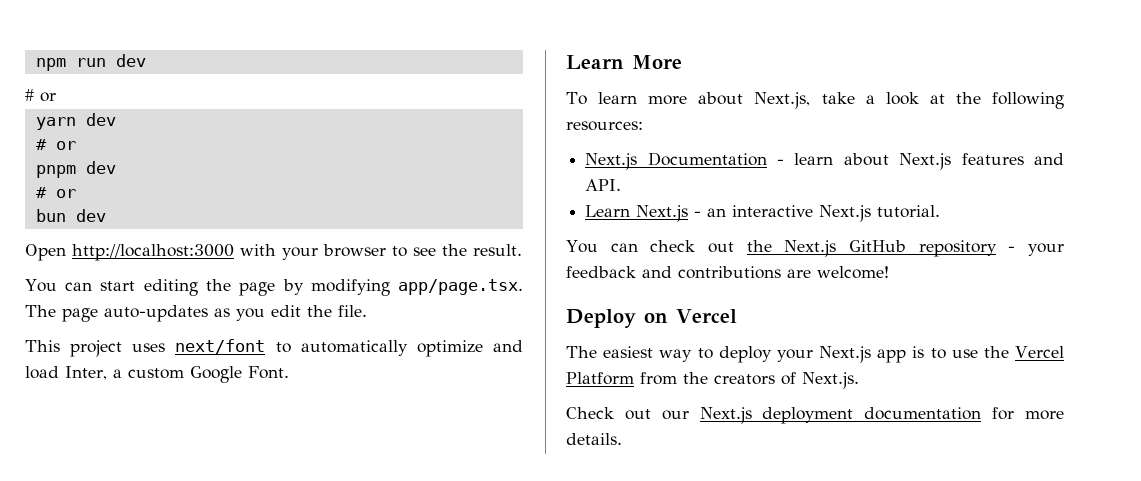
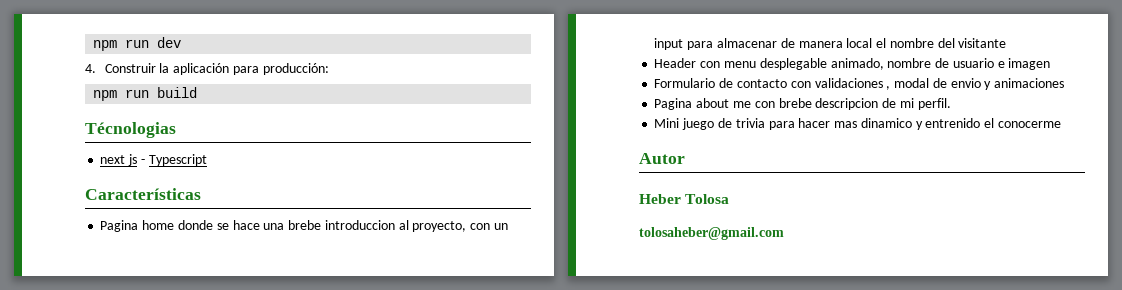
  npm run dev
- # or
- yarn dev
- # or
- pnpm dev
- # or
- bun dev
- Open http://localhost:3000 with your browser to see the result.
- You can start editing the page by modifying app/page.tsx. The page auto-updates as you edit the file.
- This project uses next/font to automatically optimize and load Inter, a custom Google Font.
- Learn More
- To learn more about Next.js, take a look at the following resources:
- Next.js Documentation - learn about Next.js features and API.
- Learn Next.js - an interactive Next.js tutorial.
- You can check out the Next.js GitHub repository - your feedback and contributions are welcome!
- Deploy on Vercel
- The easiest way to deploy your Next.js app is to use the Vercel Platform from the creators of Next.js.
- Check out our Next.js deployment documentation for more details.
+ 4. Construir la aplicación para producción:
+ npm run build
+ Técnologias
+ next js - Typescript
+ Características
+ Pagina home donde se hace una brebe introduccion al proyecto, con un input para almacenar de manera local el nombre del visitante
+ Header con menu desplegable animado, nombre de usuario e imagen
+ Formulario de contacto con validaciones , modal de envio y animaciones
+ Pagina about me con brebe descripcion de mi perfil.
+ Mini juego de trivia para hacer mas dinamico y entrenido el conocerme
+ Autor
+ Heber Tolosa
+ tolosaheber@gmail.com

